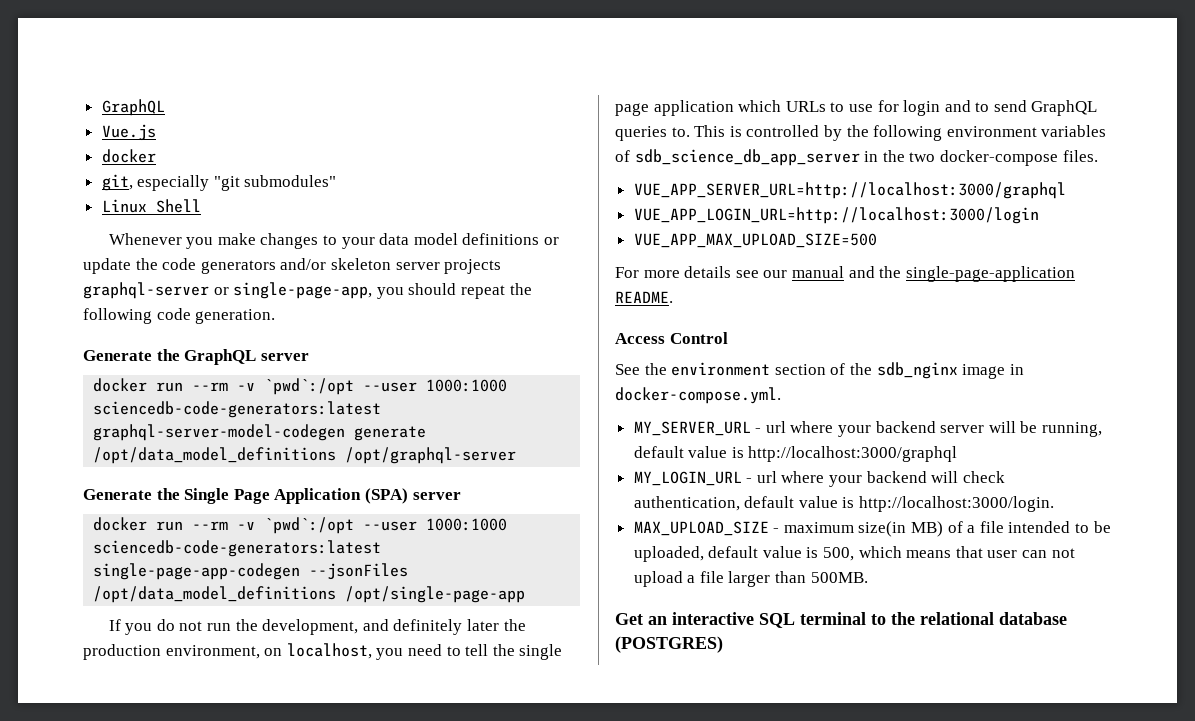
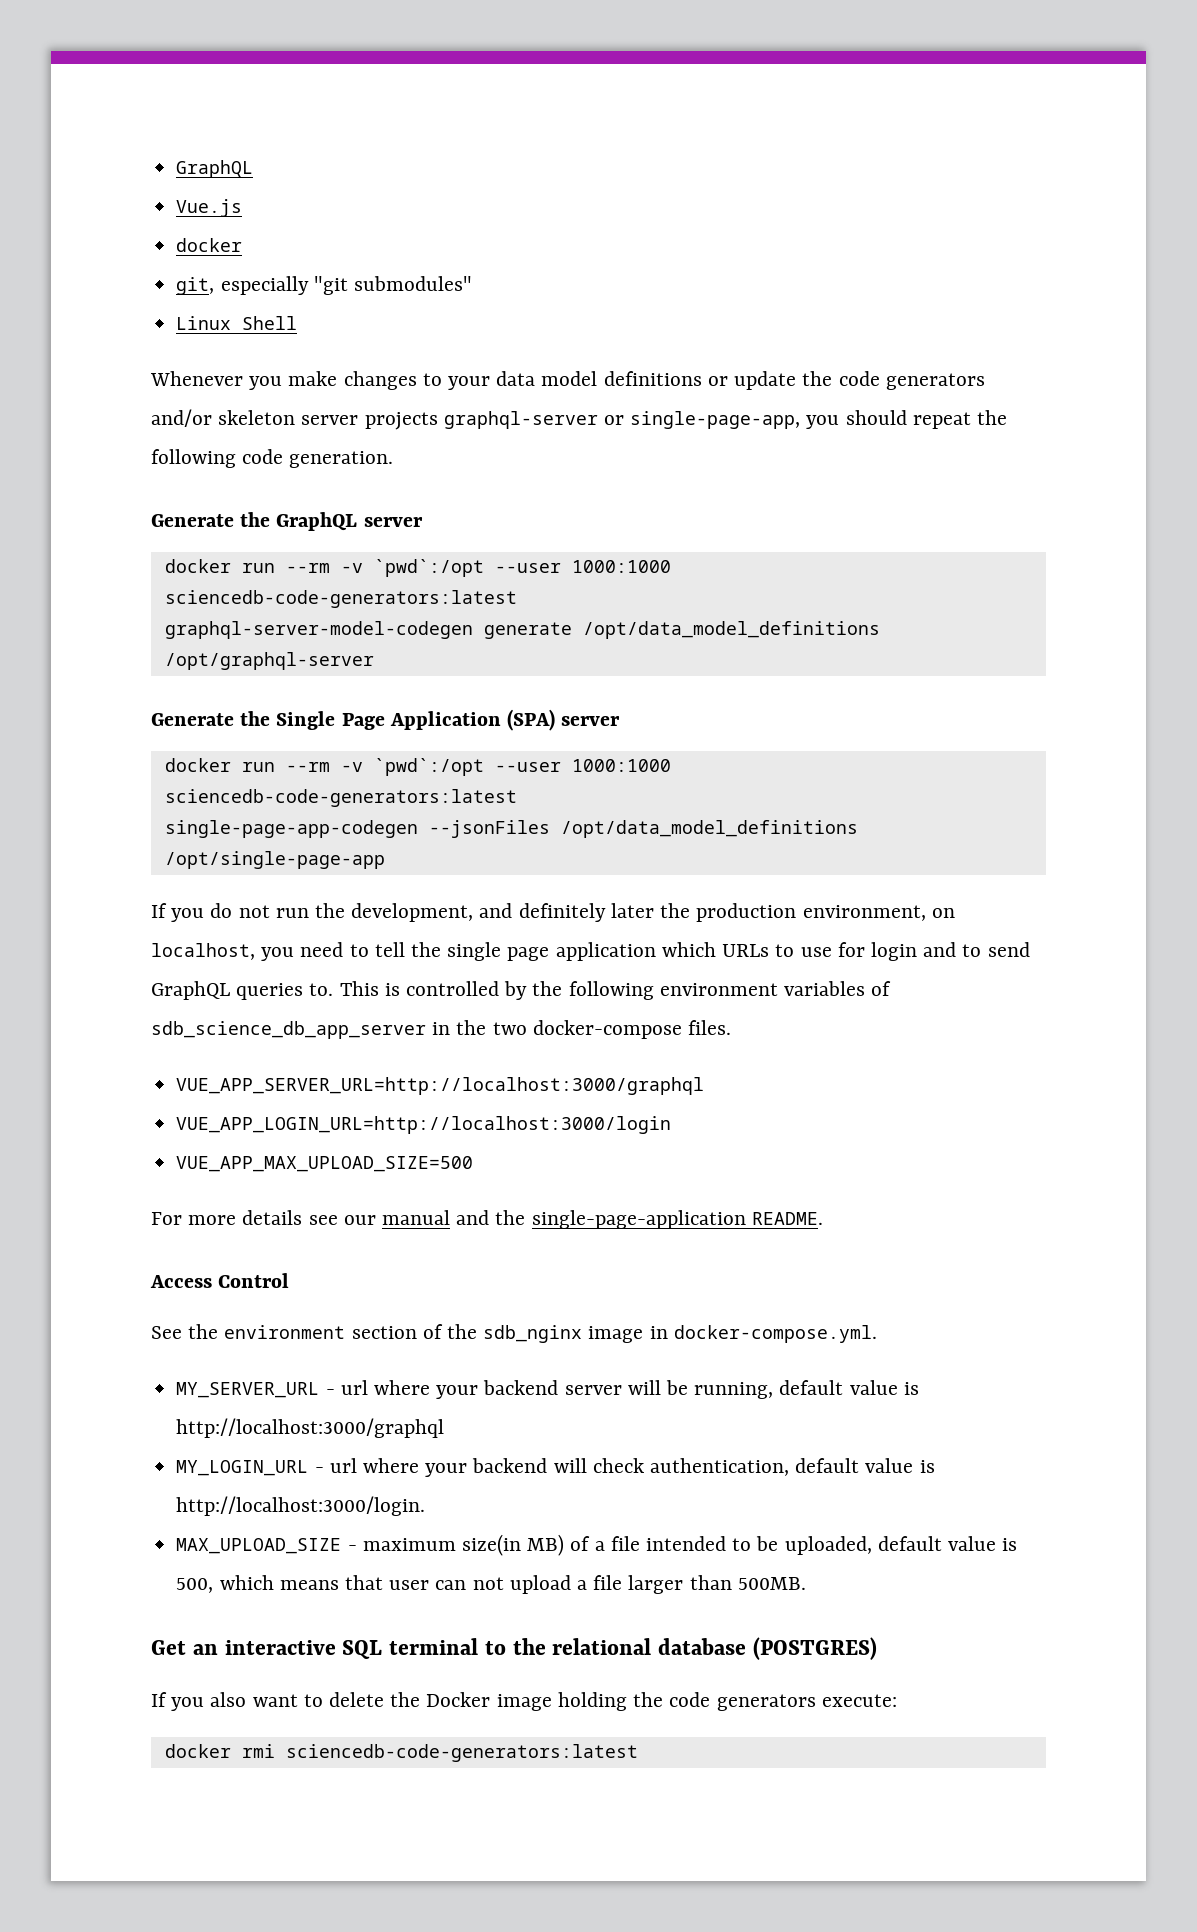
+ If you also want to delete the Docker image holding the code generators execute:
+ docker rmi sciencedb-code-generators:latest

